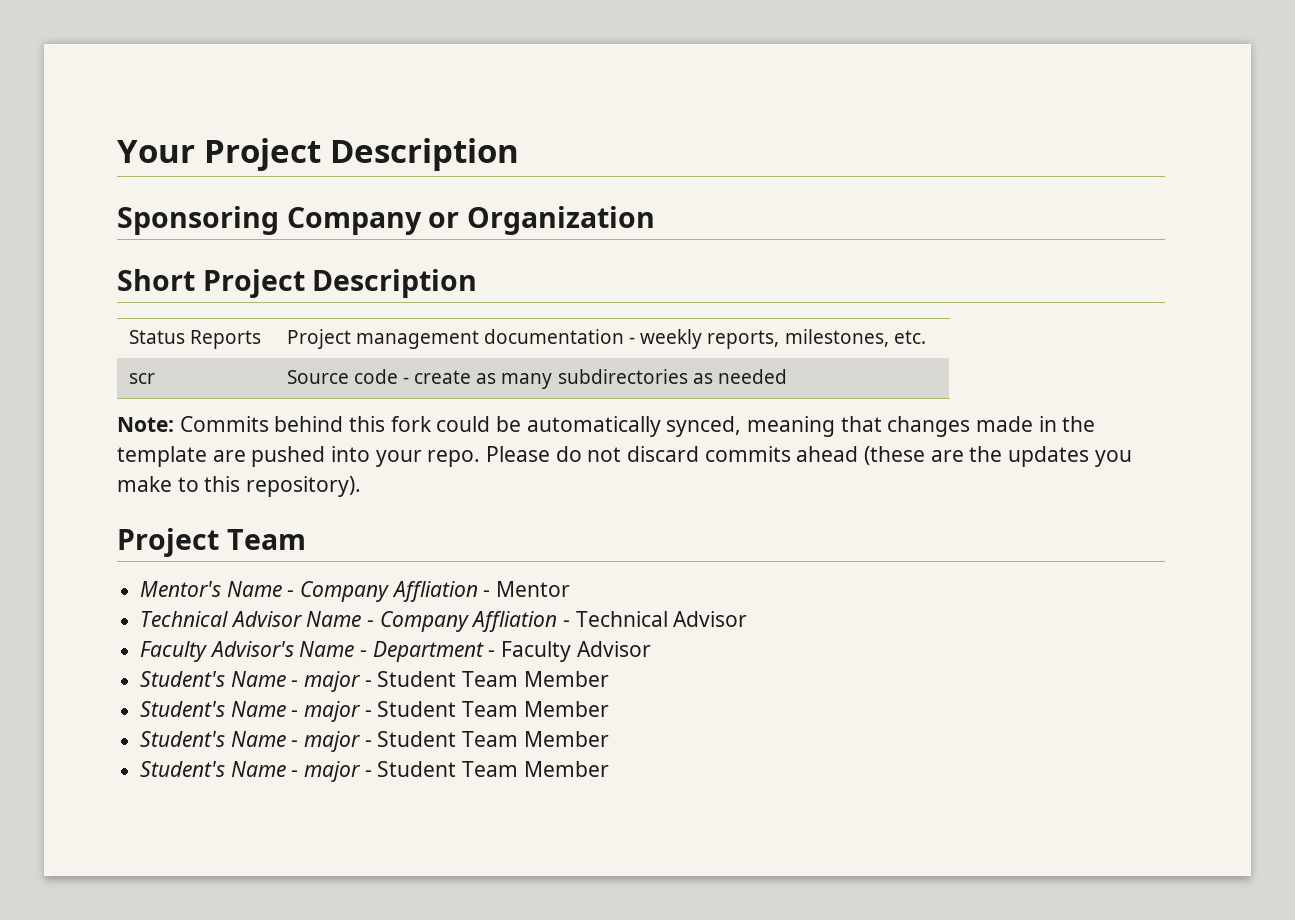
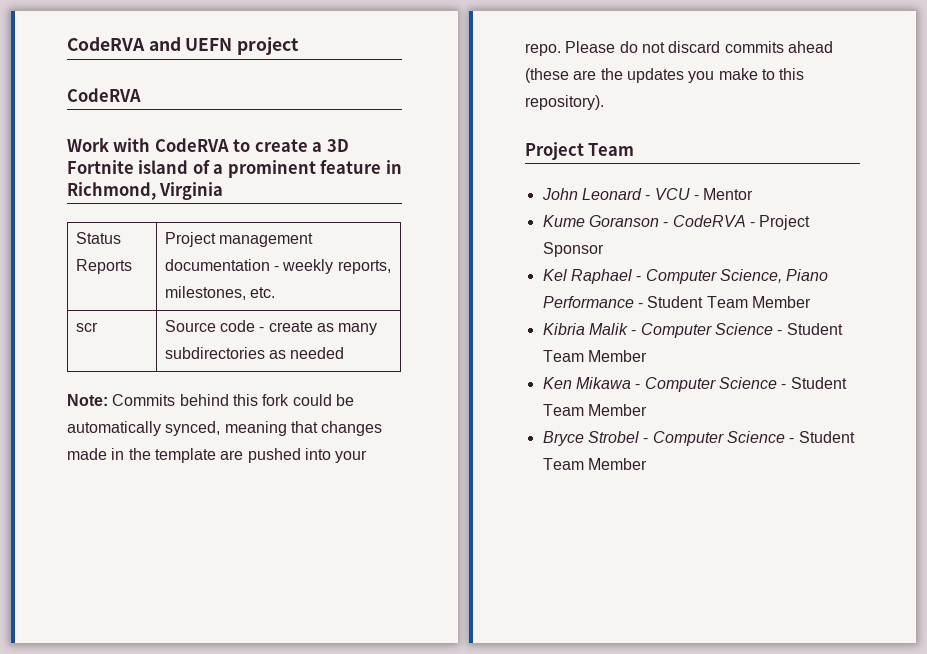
- Your Project Description
- Sponsoring Company or Organization
- Short Project Description
+ CodeRVA and UEFN project
+ CodeRVA
+ Work with CodeRVA to create a 3D Fortnite island of a prominent feature in Richmond, Virginia
- Mentor's Name - Company Affliation - Mentor
- Technical Advisor Name - Company Affliation - Technical Advisor
- Faculty Advisor's Name - Department - Faculty Advisor
- Student's Name - major - Student Team Member
- Student's Name - major - Student Team Member
- Student's Name - major - Student Team Member
- Student's Name - major - Student Team Member
+ John Leonard - VCU - Mentor
+ Kume Goranson - CodeRVA - Project Sponsor
+ Kel Raphael - Computer Science, Piano Performance - Student Team Member
+ Kibria Malik - Computer Science - Student Team Member
+ Ken Mikawa - Computer Science - Student Team Member
+ Bryce Strobel - Computer Science - Student Team Member

